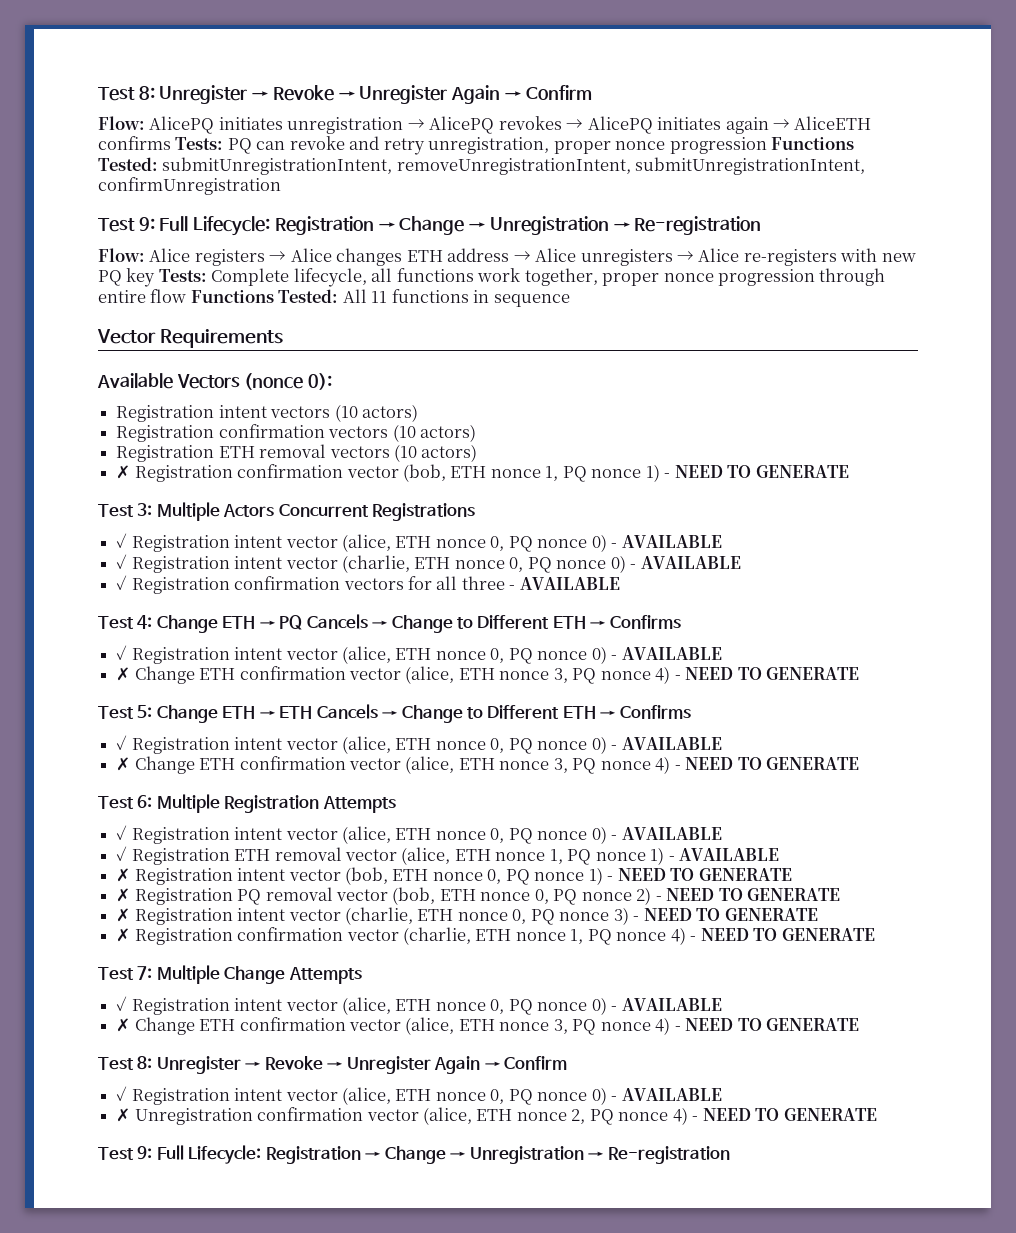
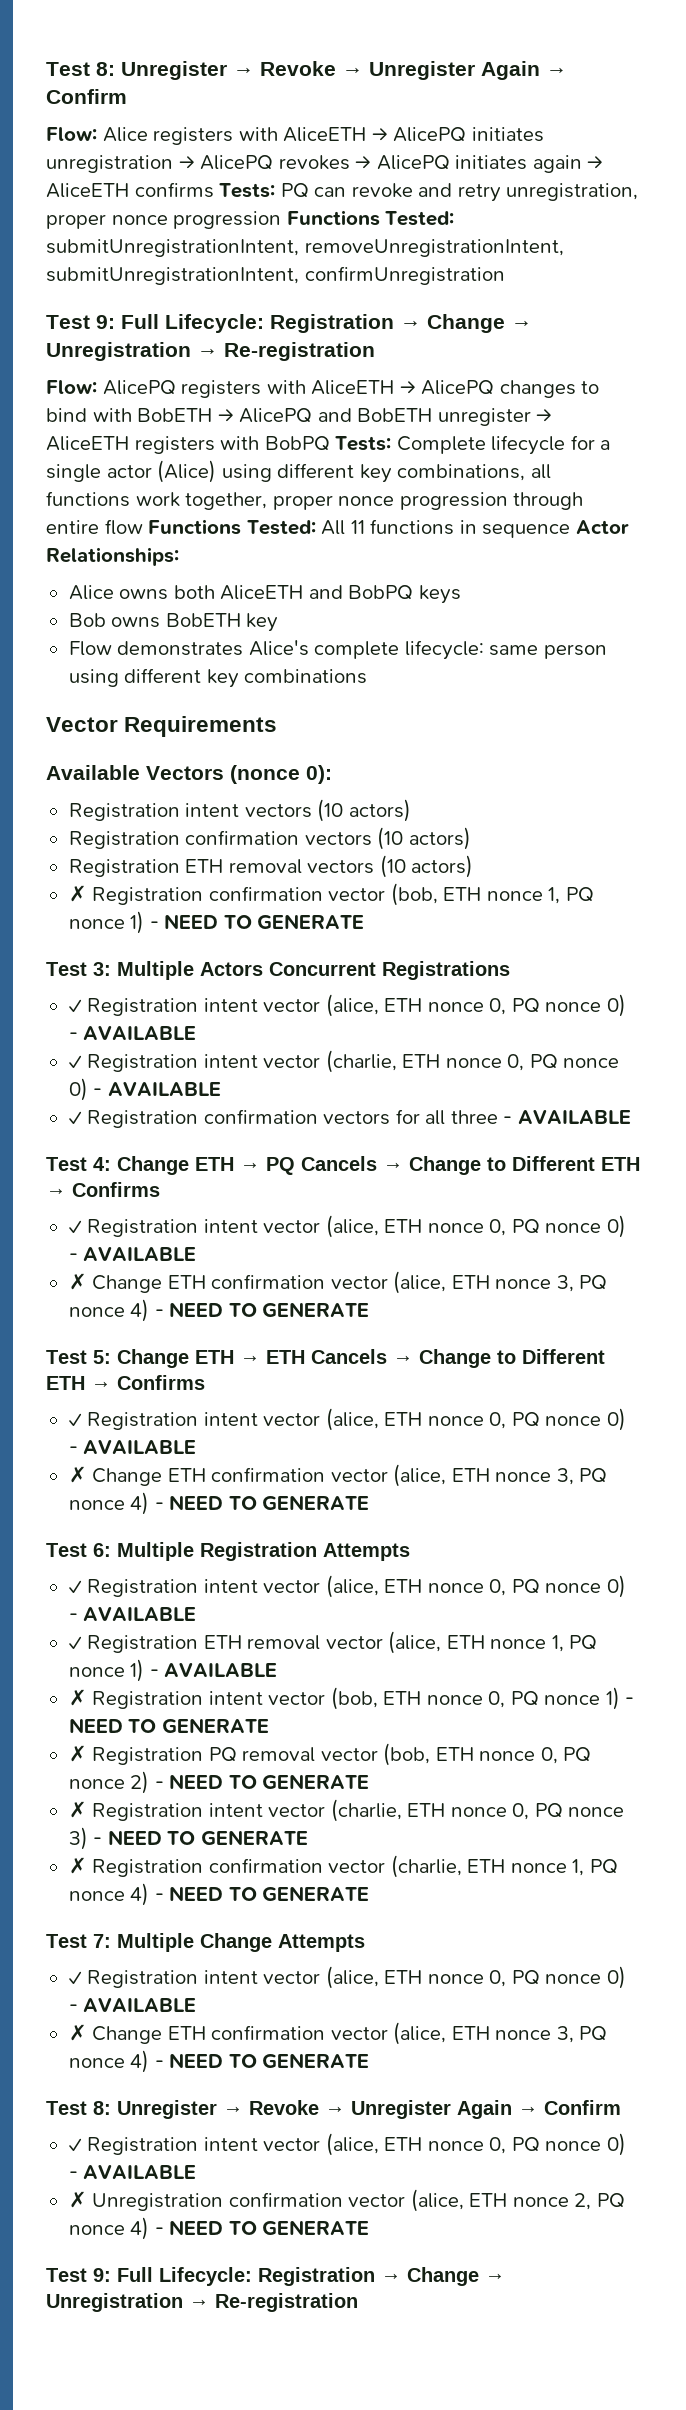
- Flow: AlicePQ initiates unregistration → AlicePQ revokes → AlicePQ initiates again → AliceETH confirms Tests: PQ can revoke and retry unregistration, proper nonce progression Functions Tested: submitUnregistrationIntent, removeUnregistrationIntent, submitUnregistrationIntent, confirmUnregistration
+ Flow: Alice registers with AliceETH → AlicePQ initiates unregistration → AlicePQ revokes → AlicePQ initiates again → AliceETH confirms Tests: PQ can revoke and retry unregistration, proper nonce progression Functions Tested: submitUnregistrationIntent, removeUnregistrationIntent, submitUnregistrationIntent, confirmUnregistration
- Flow: Alice registers → Alice changes ETH address → Alice unregisters → Alice re-registers with new PQ key Tests: Complete lifecycle, all functions work together, proper nonce progression through entire flow Functions Tested: All 11 functions in sequence
+ Flow: AlicePQ registers with AliceETH → AlicePQ changes to bind with BobETH → AlicePQ and BobETH unregister → AliceETH registers with BobPQ Tests: Complete lifecycle for a single actor (Alice) using different key combinations, all functions work together, proper nonce progression through entire flow Functions Tested: All 11 functions in sequence Actor Relationships:
+ Alice owns both AliceETH and BobPQ keys
+ Bob owns BobETH key
+ Flow demonstrates Alice's complete lifecycle: same person using different key combinations

